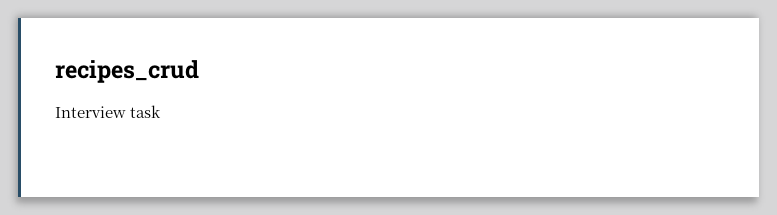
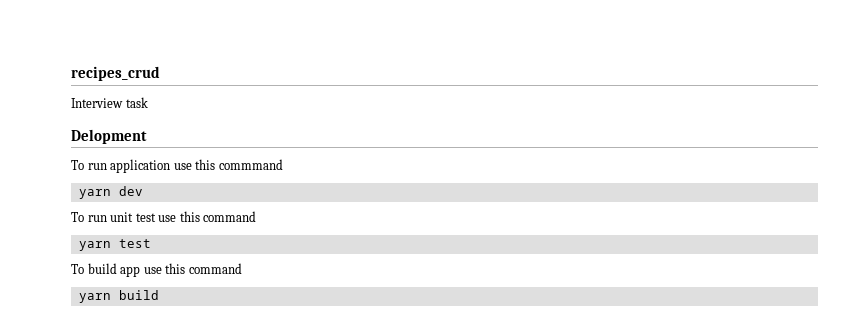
+ Delopment
+ To run application use this commmand
+ yarn dev
+ To run unit test use this command
+ yarn test
+ To build app use this command
+ yarn build

